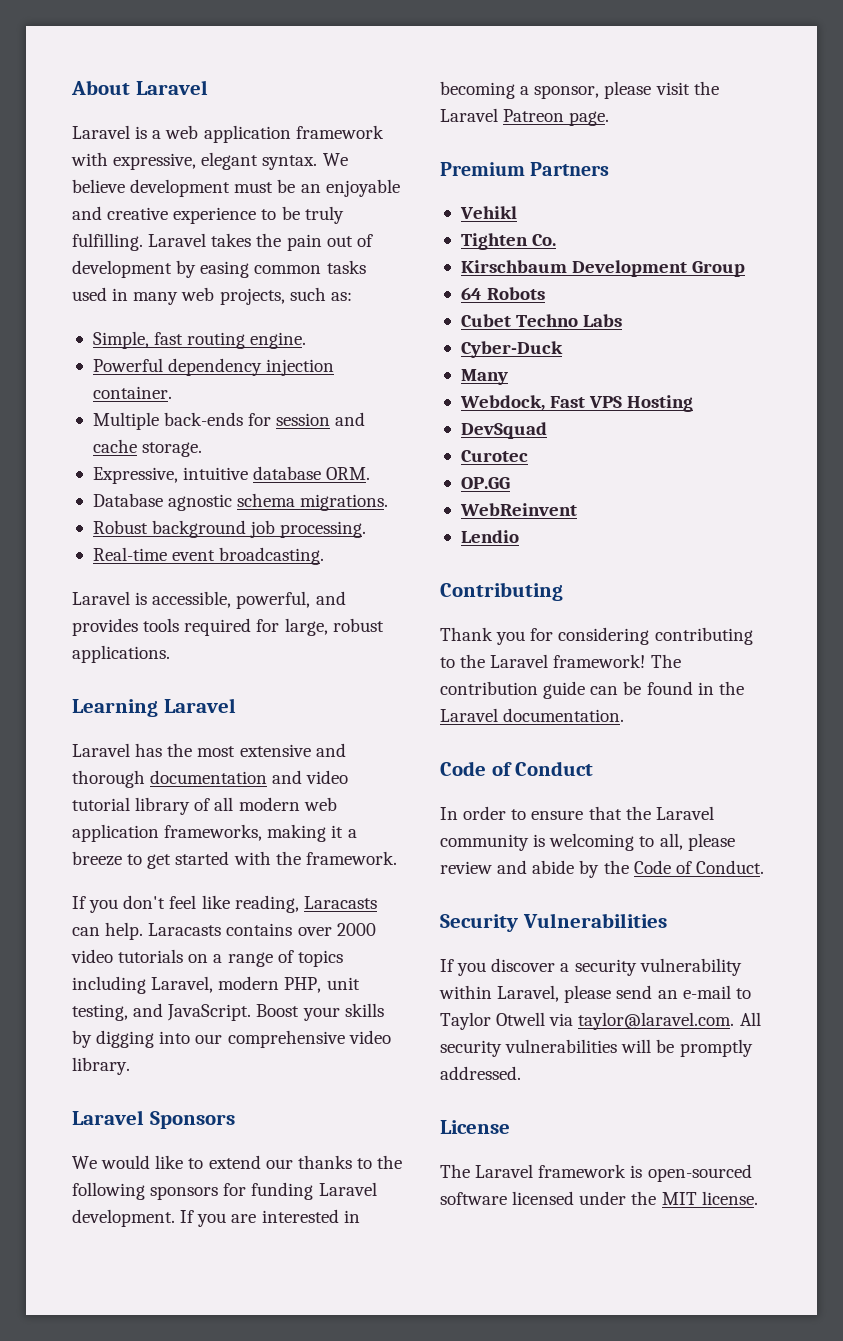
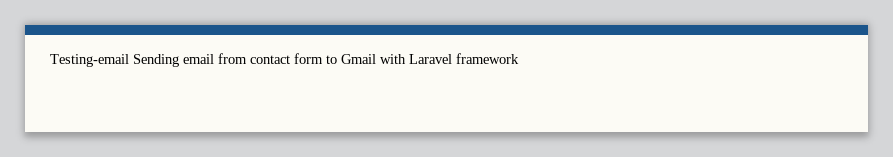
- About Laravel
- Laravel is a web application framework with expressive, elegant syntax. We believe development must be an enjoyable and creative experience to be truly fulfilling. Laravel takes the pain out of development by easing common tasks used in many web projects, such as:
- Simple, fast routing engine.
- Powerful dependency injection container.
- Multiple back-ends for session and cache storage.
- Expressive, intuitive database ORM.
- Database agnostic schema migrations.
- Robust background job processing.
- Real-time event broadcasting.
- Laravel is accessible, powerful, and provides tools required for large, robust applications.
- Learning Laravel
- Laravel has the most extensive and thorough documentation and video tutorial library of all modern web application frameworks, making it a breeze to get started with the framework.
- If you don't feel like reading, Laracasts can help. Laracasts contains over 2000 video tutorials on a range of topics including Laravel, modern PHP, unit testing, and JavaScript. Boost your skills by digging into our comprehensive video library.
- Laravel Sponsors
- We would like to extend our thanks to the following sponsors for funding Laravel development. If you are interested in becoming a sponsor, please visit the Laravel Patreon page.
- Premium Partners
- Vehikl
- Tighten Co.
- Kirschbaum Development Group
- 64 Robots
- Cubet Techno Labs
- Cyber-Duck
- Many
- Webdock, Fast VPS Hosting
- DevSquad
- Curotec
- OP.GG
- WebReinvent
- Lendio
- Contributing
- Thank you for considering contributing to the Laravel framework! The contribution guide can be found in the Laravel documentation.
- Code of Conduct
- In order to ensure that the Laravel community is welcoming to all, please review and abide by the Code of Conduct.
- Security Vulnerabilities
- If you discover a security vulnerability within Laravel, please send an e-mail to Taylor Otwell via taylor@laravel.com. All security vulnerabilities will be promptly addressed.
- License
- The Laravel framework is open-sourced software licensed under the MIT license.
+ Testing-email Sending email from contact form to Gmail with Laravel framework

